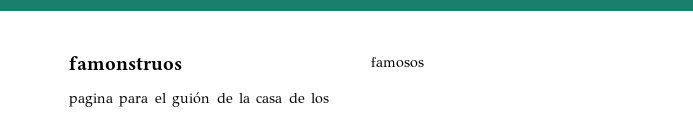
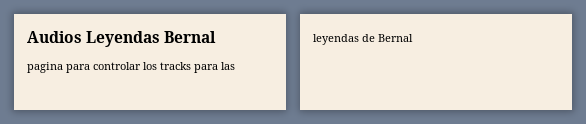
- famonstruos
+ Audios Leyendas Bernal
- pagina para el guión de la casa de los famosos
+ pagina para controlar los tracks para las leyendas de Bernal

